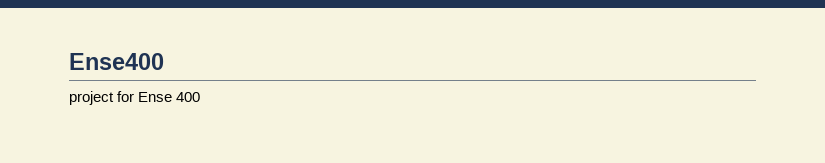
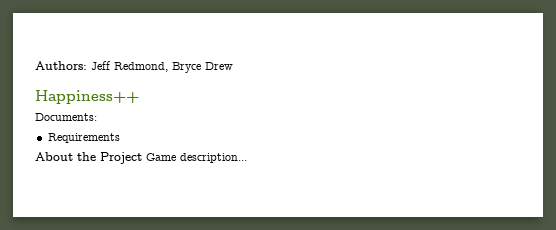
- Ense400
- project for Ense 400
+ Authors: Jeff Redmond, Bryce Drew
+ Happiness++
+ Documents:
+ Requirements
+ About the Project Game description...

